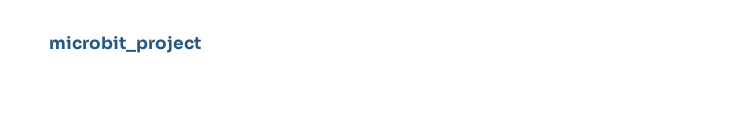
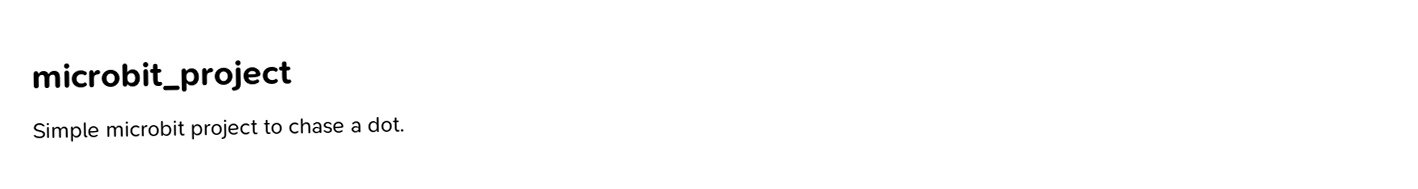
+ Simple microbit project to chase a dot.

